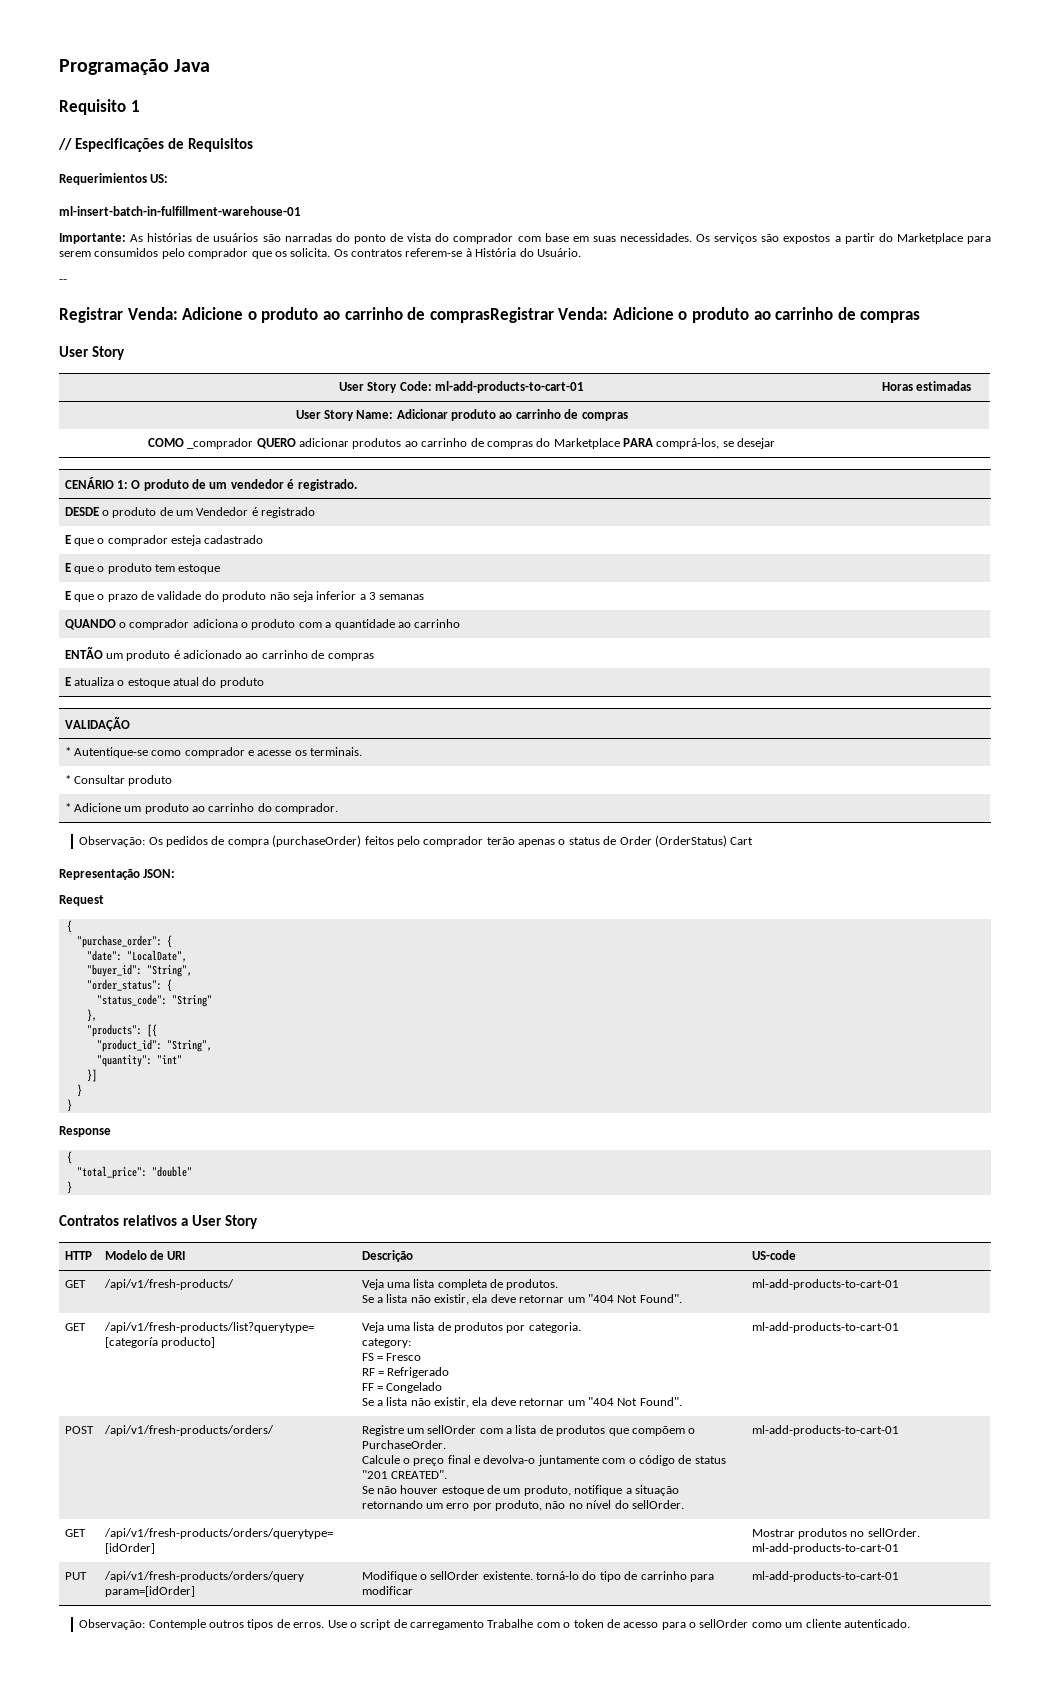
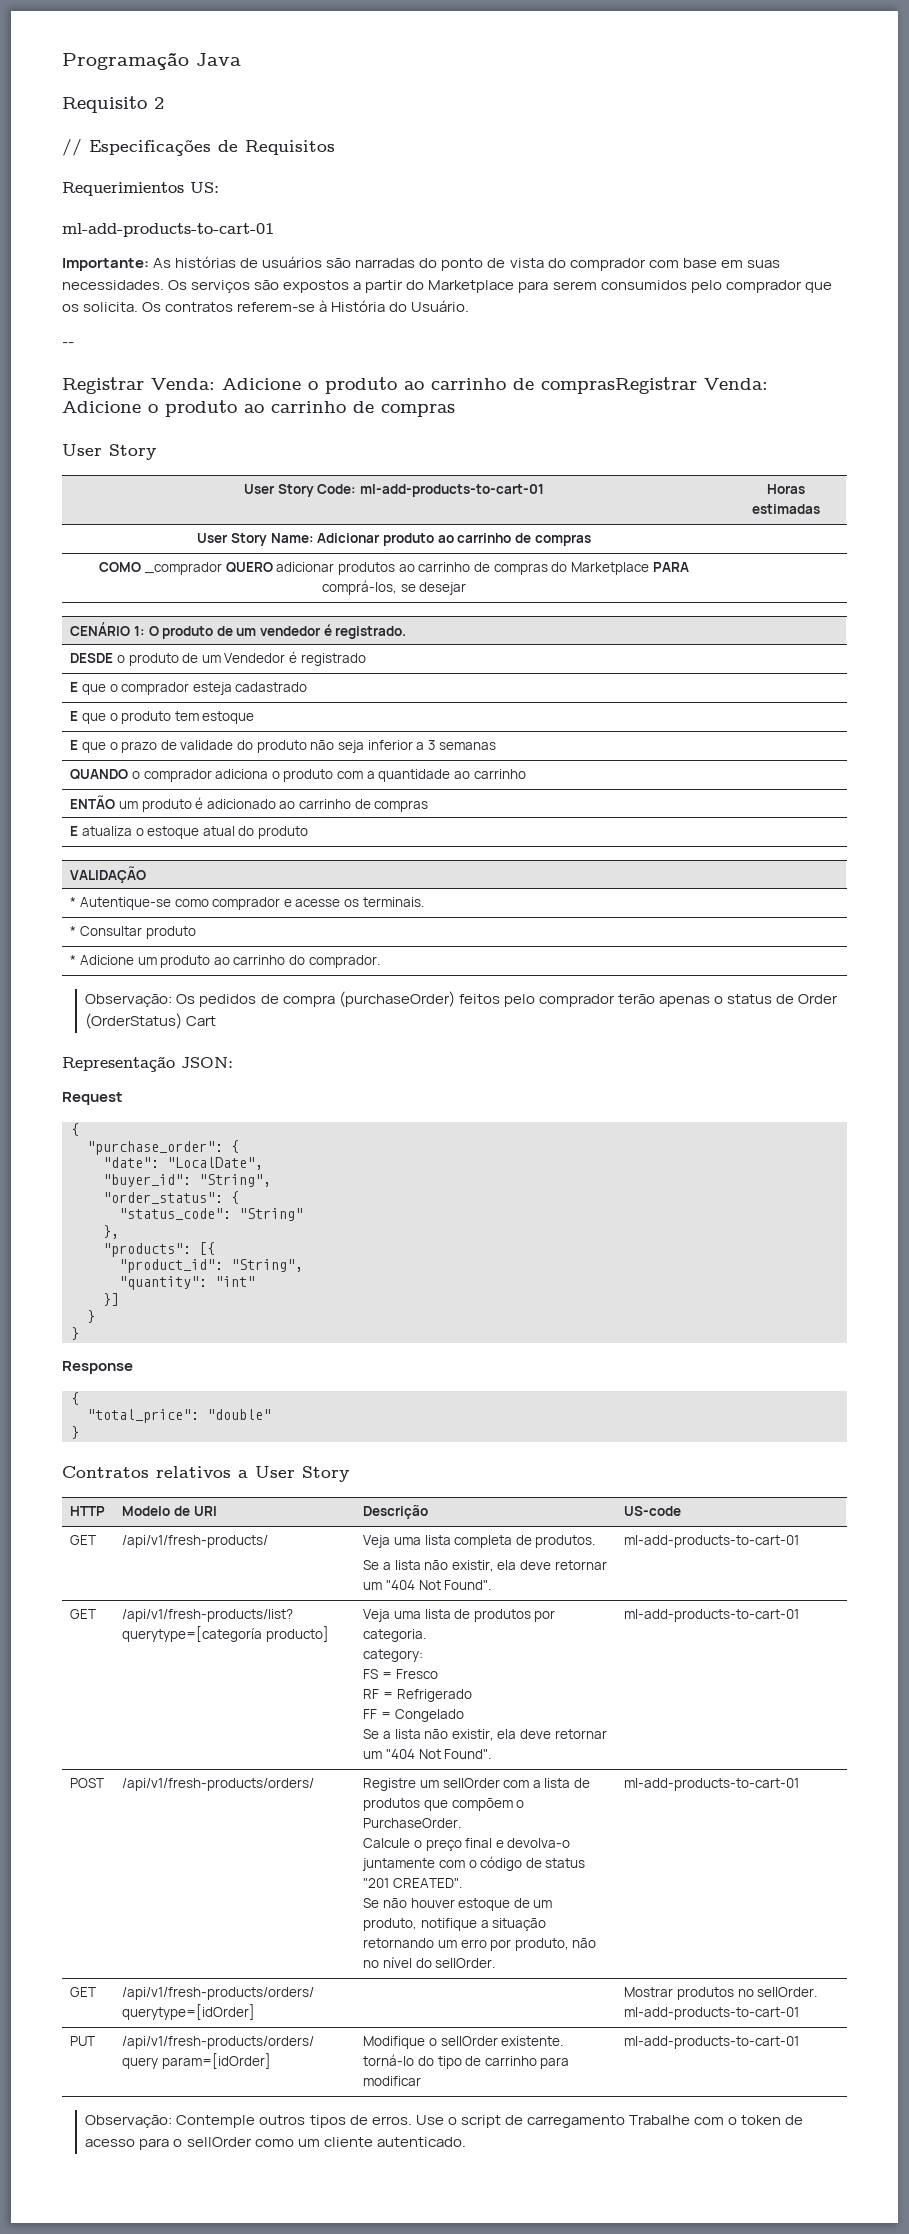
- Requisito 1
+ Requisito 2
  Requerimientos US:
- ml-insert-batch-in-fulfillment-warehouse-01
+ ml-add-products-to-cart-01

